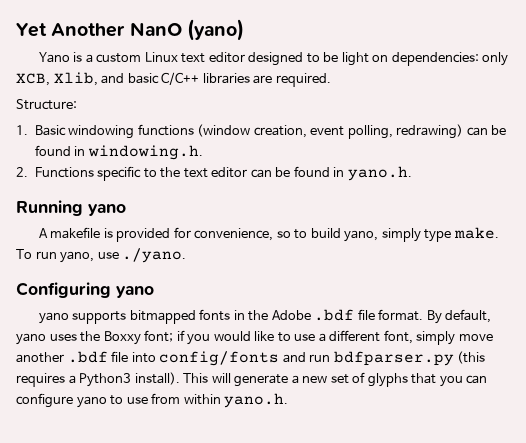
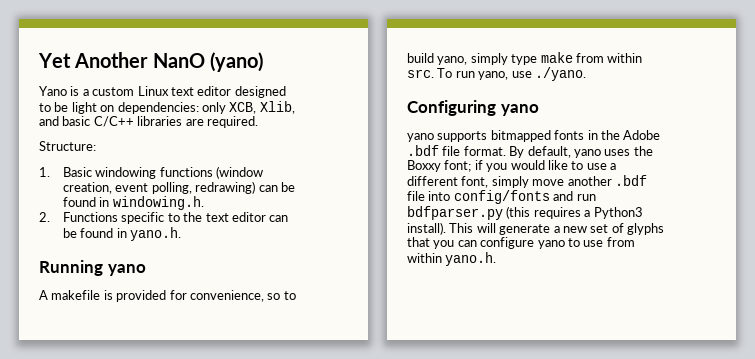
- A makefile is provided for convenience, so to build yano, simply type make.
+ A makefile is provided for convenience, so to build yano, simply type make from within src.

